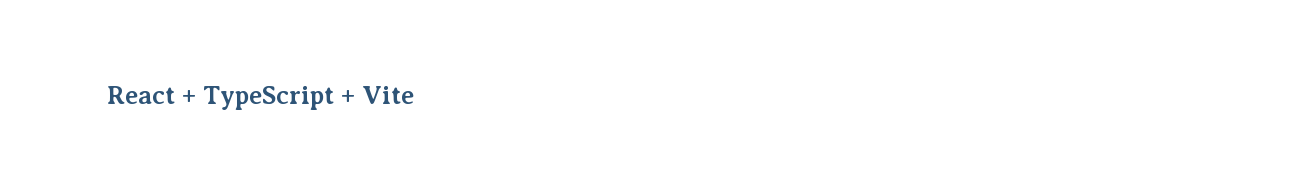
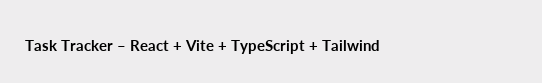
- React + TypeScript + Vite
+ Task Tracker – React + Vite + TypeScript + Tailwind

